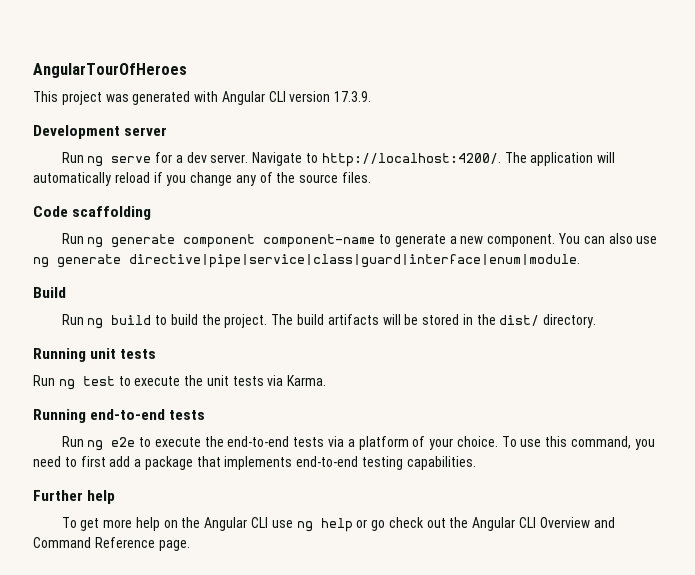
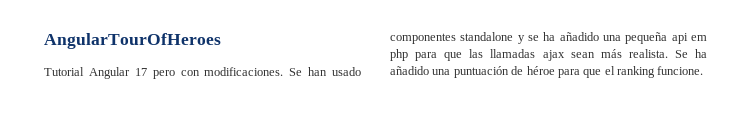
- This project was generated with Angular CLI version 17.3.9.
- Development server
- Run ng serve for a dev server. Navigate to http://localhost:4200/. The application will automatically reload if you change any of the source files.
- Code scaffolding
- Run ng generate component component-name to generate a new component. You can also use ng generate directive|pipe|service|class|guard|interface|enum|module.
- Build
- Run ng build to build the project. The build artifacts will be stored in the dist/ directory.
- Running unit tests
- Run ng test to execute the unit tests via Karma.
- Running end-to-end tests
- Run ng e2e to execute the end-to-end tests via a platform of your choice. To use this command, you need to first add a package that implements end-to-end testing capabilities.
- Further help
- To get more help on the Angular CLI use ng help or go check out the Angular CLI Overview and Command Reference page.
+ Tutorial Angular 17 pero con modificaciones. Se han usado componentes standalone y se ha añadido una pequeña api em php para que las llamadas ajax sean más realista. Se ha añadido una puntuación de héroe para que el ranking funcione.

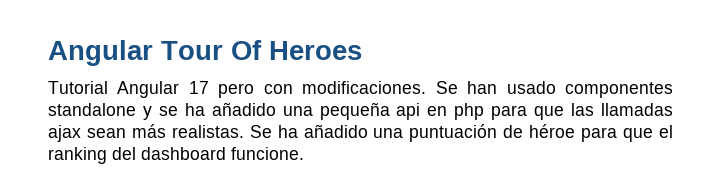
- AngularTourOfHeroes
+ Angular Tour Of Heroes
- Se han usado componentes standalone y se ha añadido una pequeña api em php para que las llamadas ajax sean más realista.
+ Se han usado componentes standalone y se ha añadido una pequeña api en php para que las llamadas ajax sean más realistas.
- Se ha añadido una puntuación de héroe para que el ranking funcione.
+ Se ha añadido una puntuación de héroe para que el ranking del dashboard funcione.

